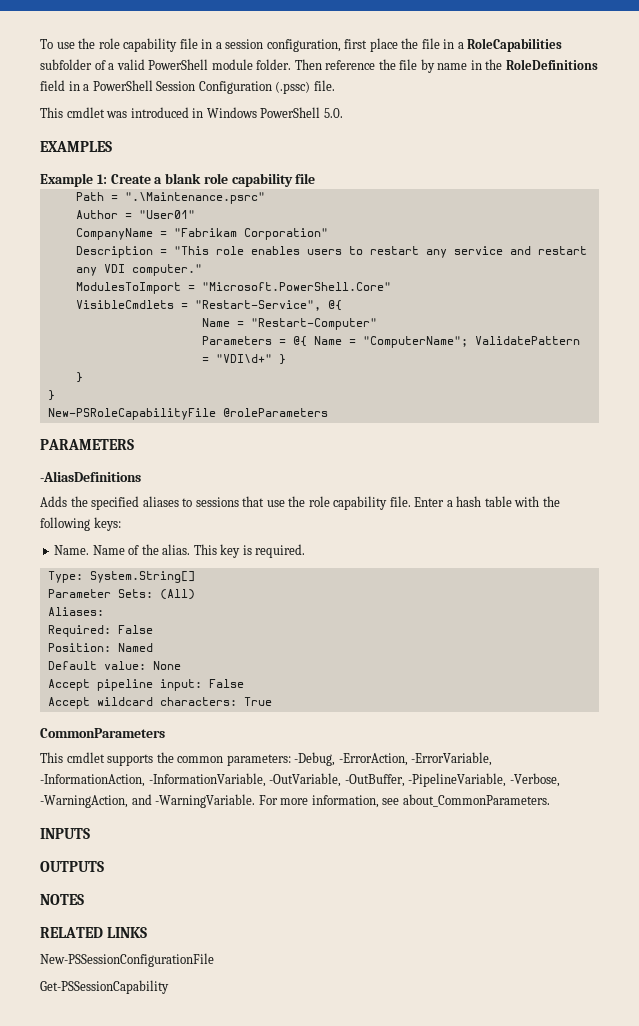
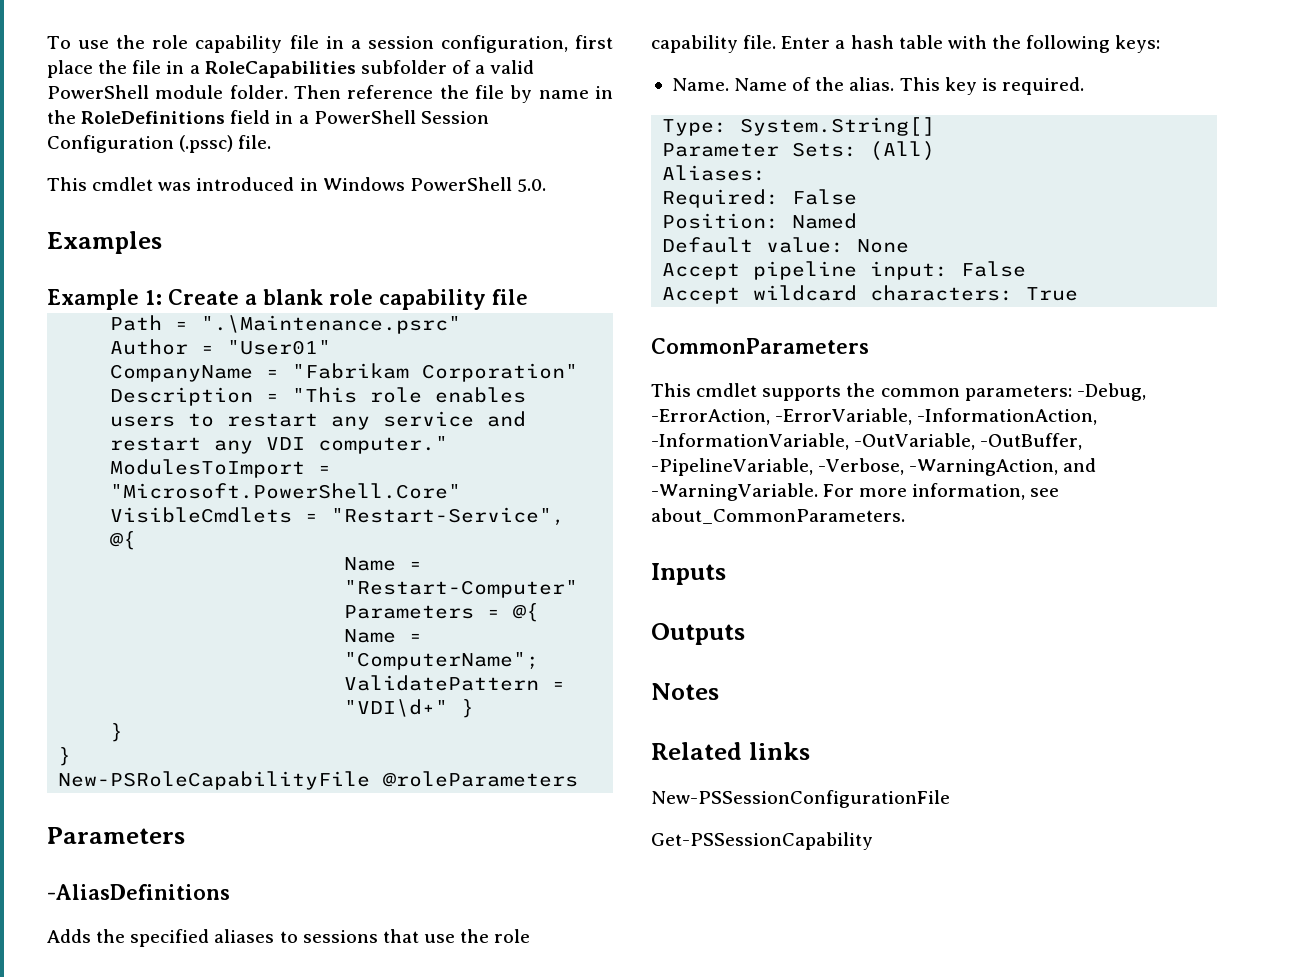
- EXAMPLES
+ Examples
  New-PSRoleCapabilityFile @roleParameters
- PARAMETERS
+ Parameters
- INPUTS
- OUTPUTS
- NOTES
- RELATED LINKS
+ Inputs
+ Outputs
+ Notes
+ Related links

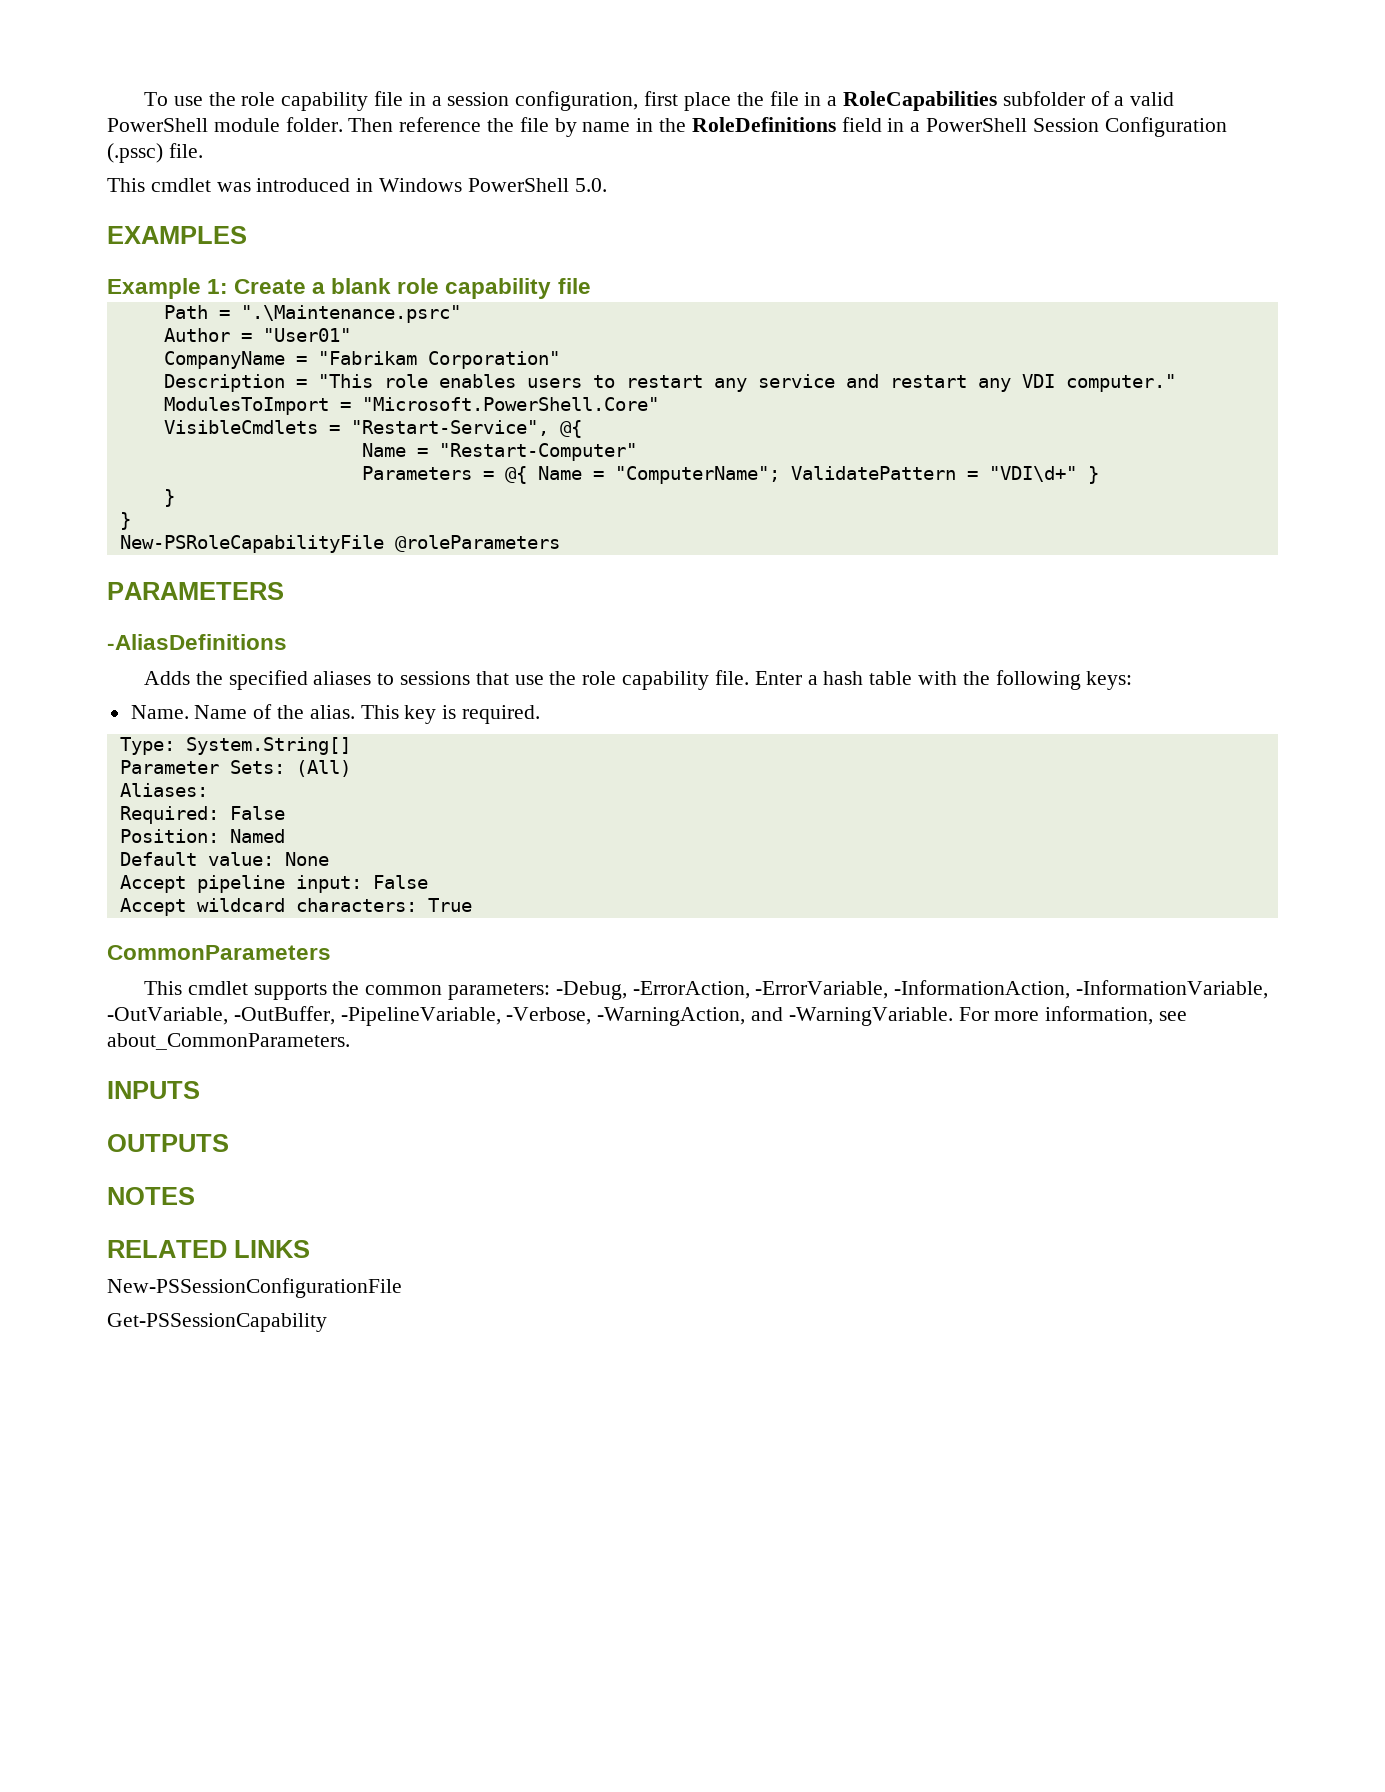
- Examples
+ EXAMPLES
  New-PSRoleCapabilityFile @roleParameters
- Parameters
+ PARAMETERS
- Inputs
- Outputs
- Notes
- Related links
+ INPUTS
+ OUTPUTS
+ NOTES
+ RELATED LINKS

